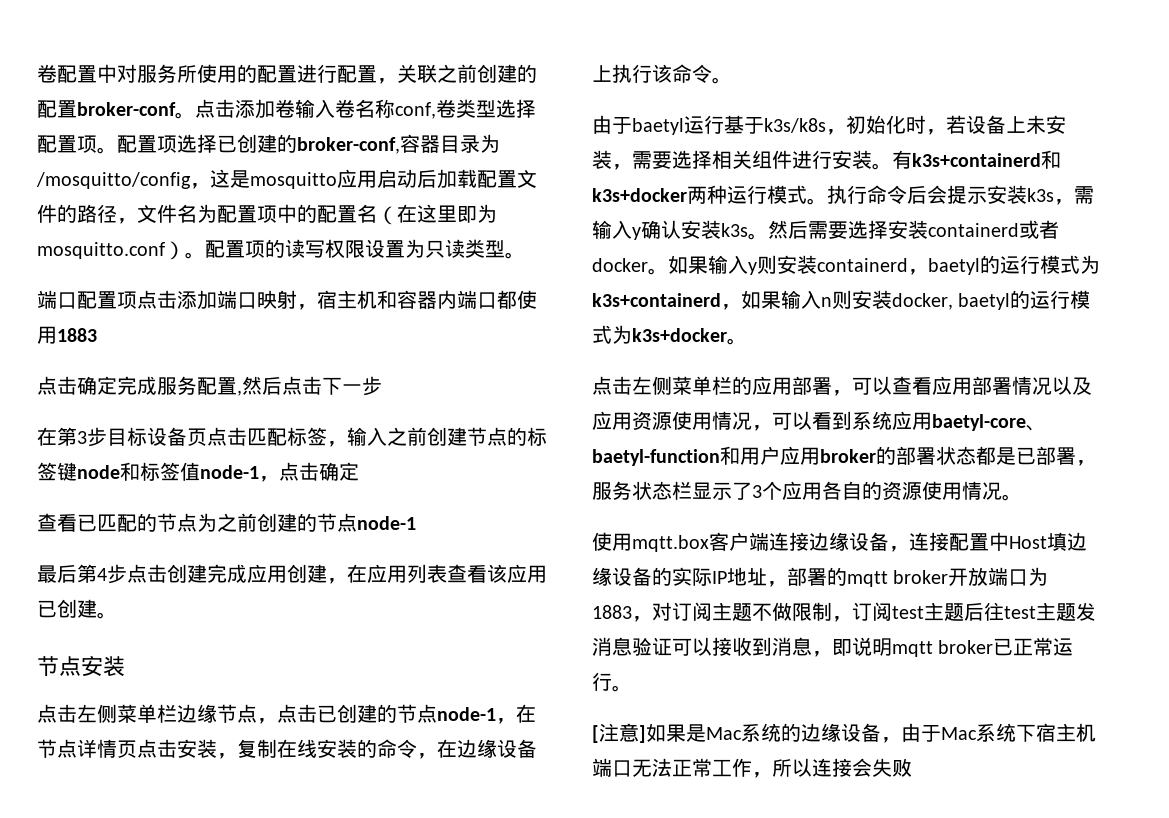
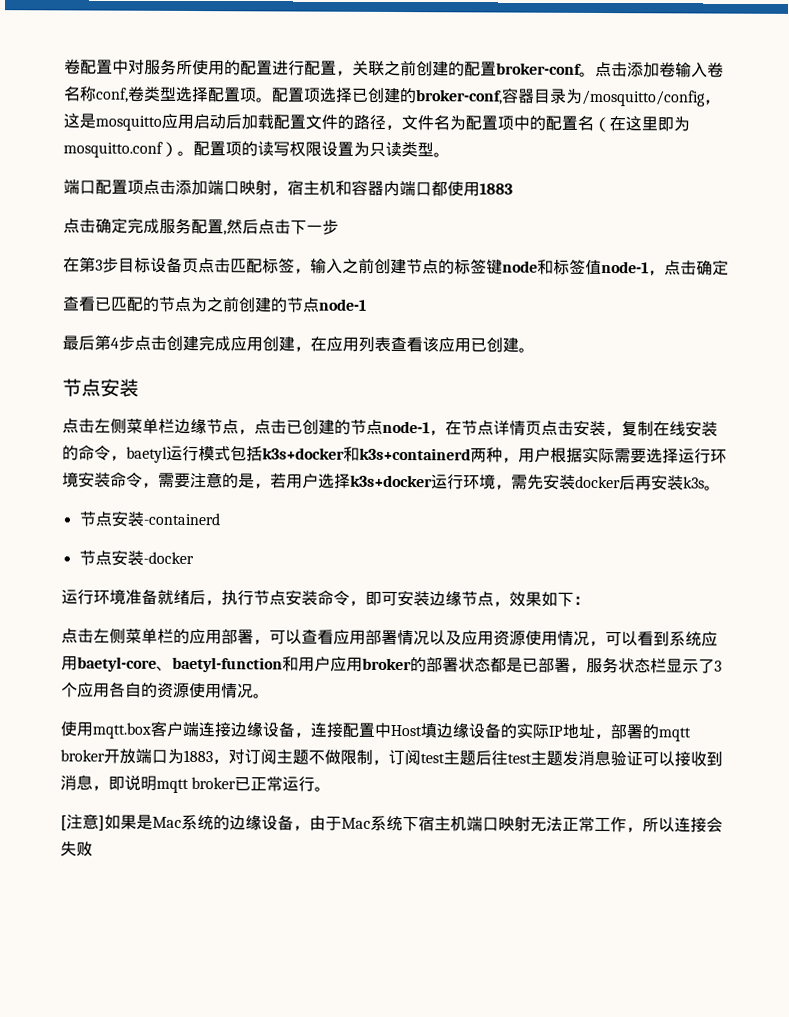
- 点击左侧菜单栏边缘节点，点击已创建的节点node-1，在节点详情页点击安装，复制在线安装的命令，在边缘设备上执行该命令。
- 由于baetyl运行基于k3s/k8s，初始化时，若设备上未安装，需要选择相关组件进行安装。有k3s+containerd和k3s+docker两种运行模式。执行命令后会提示安装k3s，需输入y确认安装k3s。然后需要选择安装containerd或者docker。如果输入y则安装containerd，baetyl的运行模式为k3s+containerd，如果输入n则安装docker, baetyl的运行模式为k3s+docker。
+ 点击左侧菜单栏边缘节点，点击已创建的节点node-1，在节点详情页点击安装，复制在线安装的命令，baetyl运行模式包括k3s+docker和k3s+containerd两种，用户根据实际需要选择运行环境安装命令，需要注意的是，若用户选择k3s+docker运行环境，需先安装docker后再安装k3s。
+ 节点安装-containerd
+ 节点安装-docker
+ 运行环境准备就绪后，执行节点安装命令，即可安装边缘节点，效果如下：
- [注意]如果是Mac系统的边缘设备，由于Mac系统下宿主机端口无法正常工作，所以连接会失败
+ [注意]如果是Mac系统的边缘设备，由于Mac系统下宿主机端口映射无法正常工作，所以连接会失败

